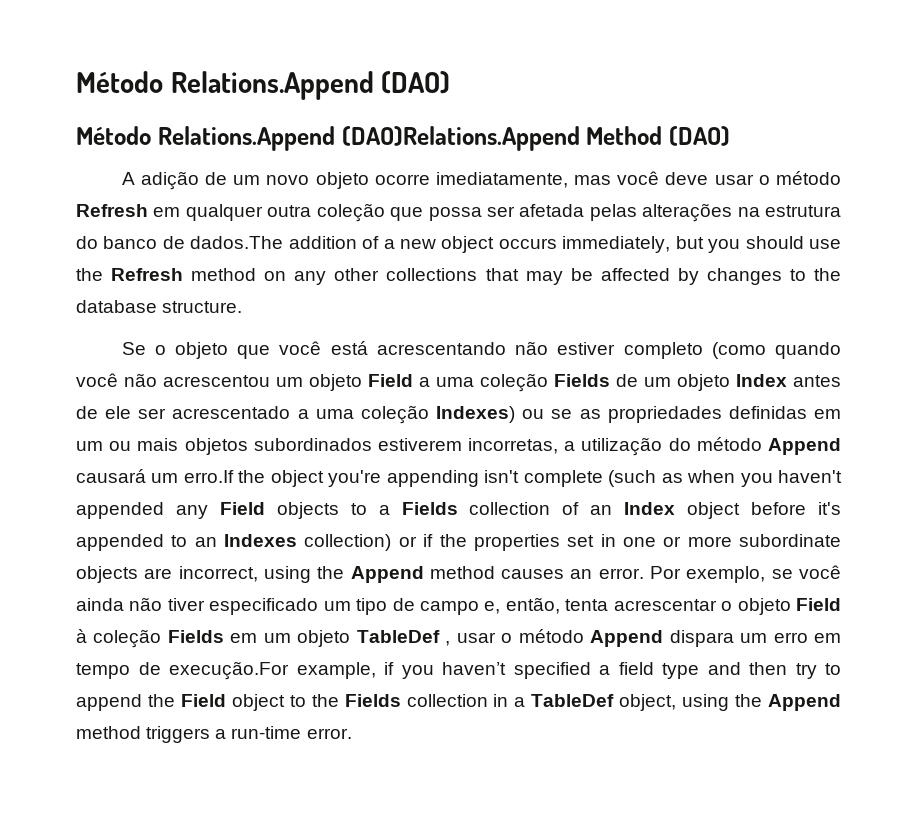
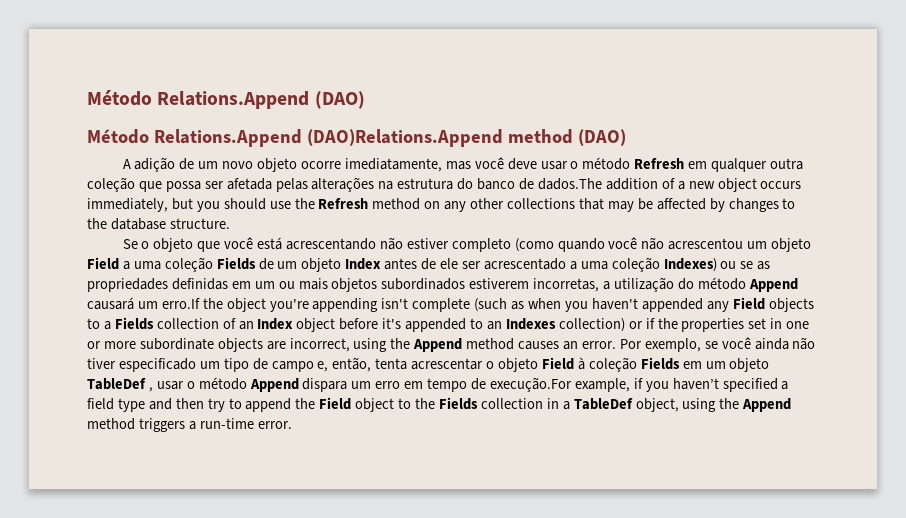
- Método Relations.Append (DAO)Relations.Append Method (DAO)
+ Método Relations.Append (DAO)Relations.Append method (DAO)

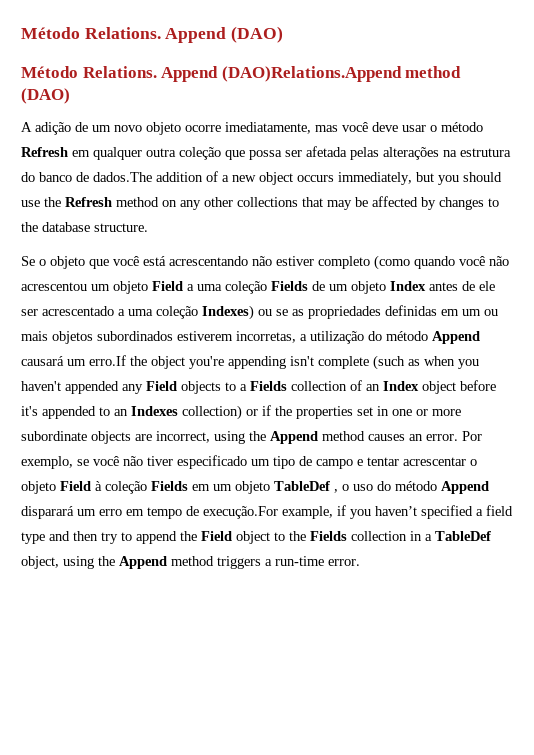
- Método Relations.Append (DAO)
+ Método Relations. Append (DAO)
- Método Relations.Append (DAO)Relations.Append method (DAO)
+ Método Relations. Append (DAO)Relations.Append method (DAO)
- Por exemplo, se você ainda não tiver especificado um tipo de campo e, então, tenta acrescentar o objeto Field à coleção Fields em um objeto TableDef , usar o método Append dispara um erro em tempo de execução.For example, if you haven’t specified a field type and then try to append the Field object to the Fields collection in a TableDef object, using the Append method triggers a run-time error.
+ Por exemplo, se você não tiver especificado um tipo de campo e tentar acrescentar o objeto Field à coleção Fields em um objeto TableDef , o uso do método Append disparará um erro em tempo de execução.For example, if you haven’t specified a field type and then try to append the Field object to the Fields collection in a TableDef object, using the Append method triggers a run-time error.

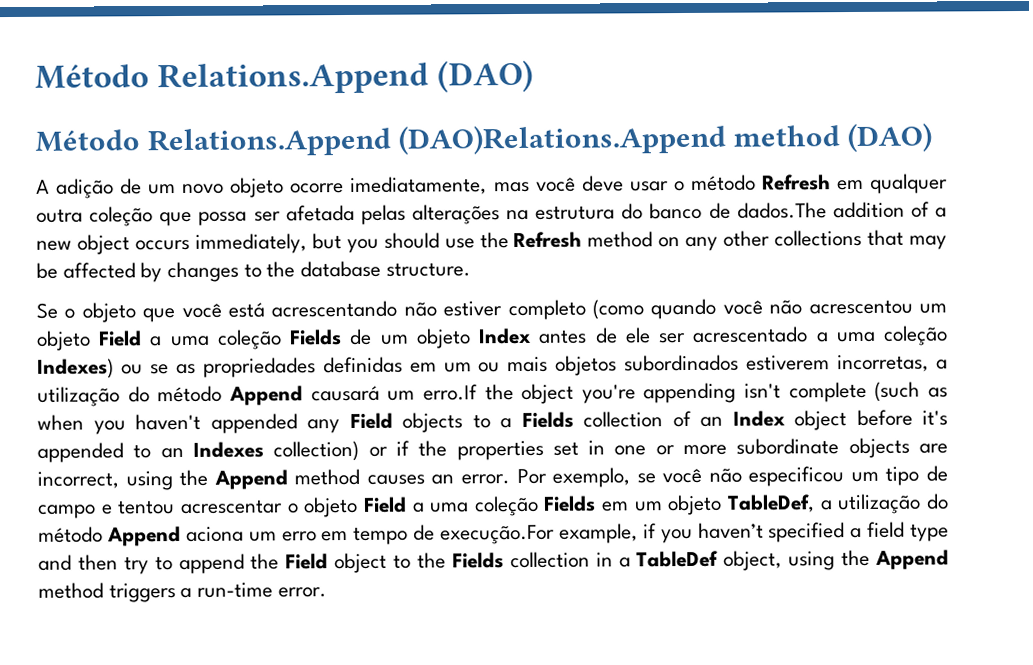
- Método Relations. Append (DAO)
+ Método Relations.Append (DAO)
- Método Relations. Append (DAO)Relations.Append method (DAO)
+ Método Relations.Append (DAO)Relations.Append method (DAO)
- Por exemplo, se você não tiver especificado um tipo de campo e tentar acrescentar o objeto Field à coleção Fields em um objeto TableDef , o uso do método Append disparará um erro em tempo de execução.For example, if you haven’t specified a field type and then try to append the Field object to the Fields collection in a TableDef object, using the Append method triggers a run-time error.
+ Por exemplo, se você não especificou um tipo de campo e tentou acrescentar o objeto Field a uma coleção Fields em um objeto TableDef, a utilização do método Append aciona um erro em tempo de execução.For example, if you haven’t specified a field type and then try to append the Field object to the Fields collection in a TableDef object, using the Append method triggers a run-time error.

